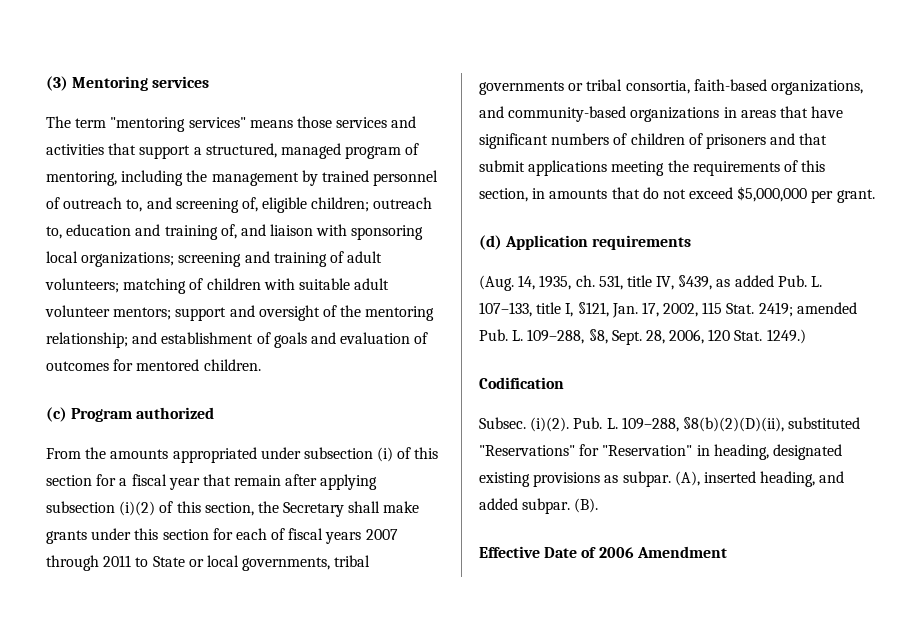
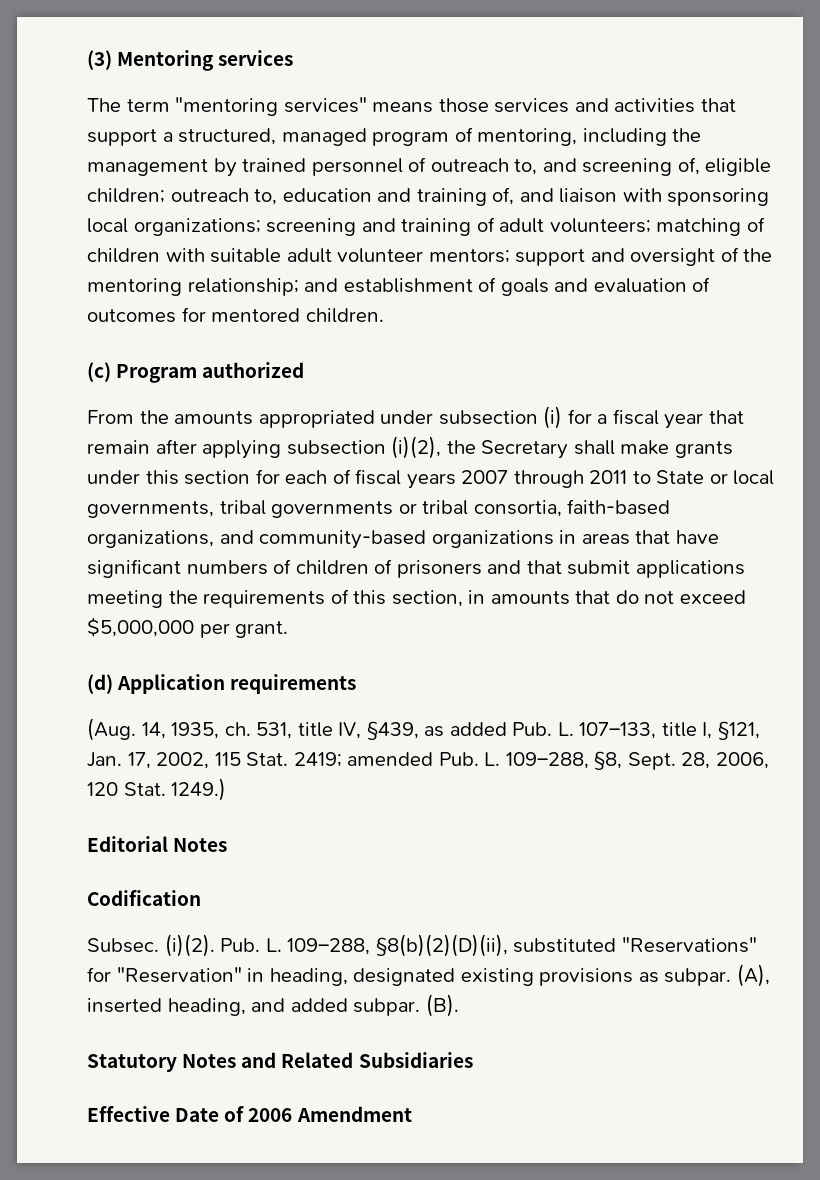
- From the amounts appropriated under subsection (i) of this section for a fiscal year that remain after applying subsection (i)(2) of this section, the Secretary shall make grants under this section for each of fiscal years 2007 through 2011 to State or local governments, tribal governments or tribal consortia, faith-based organizations, and community-based organizations in areas that have significant numbers of children of prisoners and that submit applications meeting the requirements of this section, in amounts that do not exceed $5,000,000 per grant.
+ From the amounts appropriated under subsection (i) for a fiscal year that remain after applying subsection (i)(2), the Secretary shall make grants under this section for each of fiscal years 2007 through 2011 to State or local governments, tribal governments or tribal consortia, faith-based organizations, and community-based organizations in areas that have significant numbers of children of prisoners and that submit applications meeting the requirements of this section, in amounts that do not exceed $5,000,000 per grant.
+ Editorial Notes
+ Statutory Notes and Related Subsidiaries

